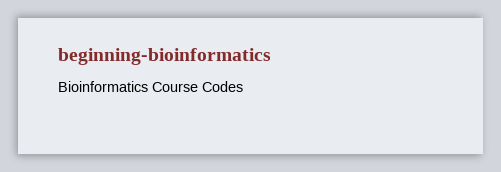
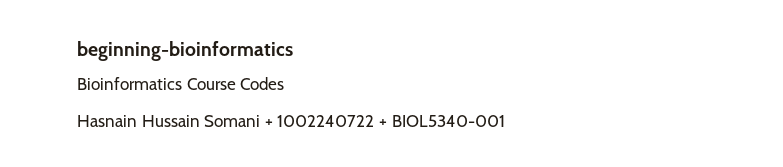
+ Hasnain Hussain Somani + 1002240722 + BIOL5340-001

